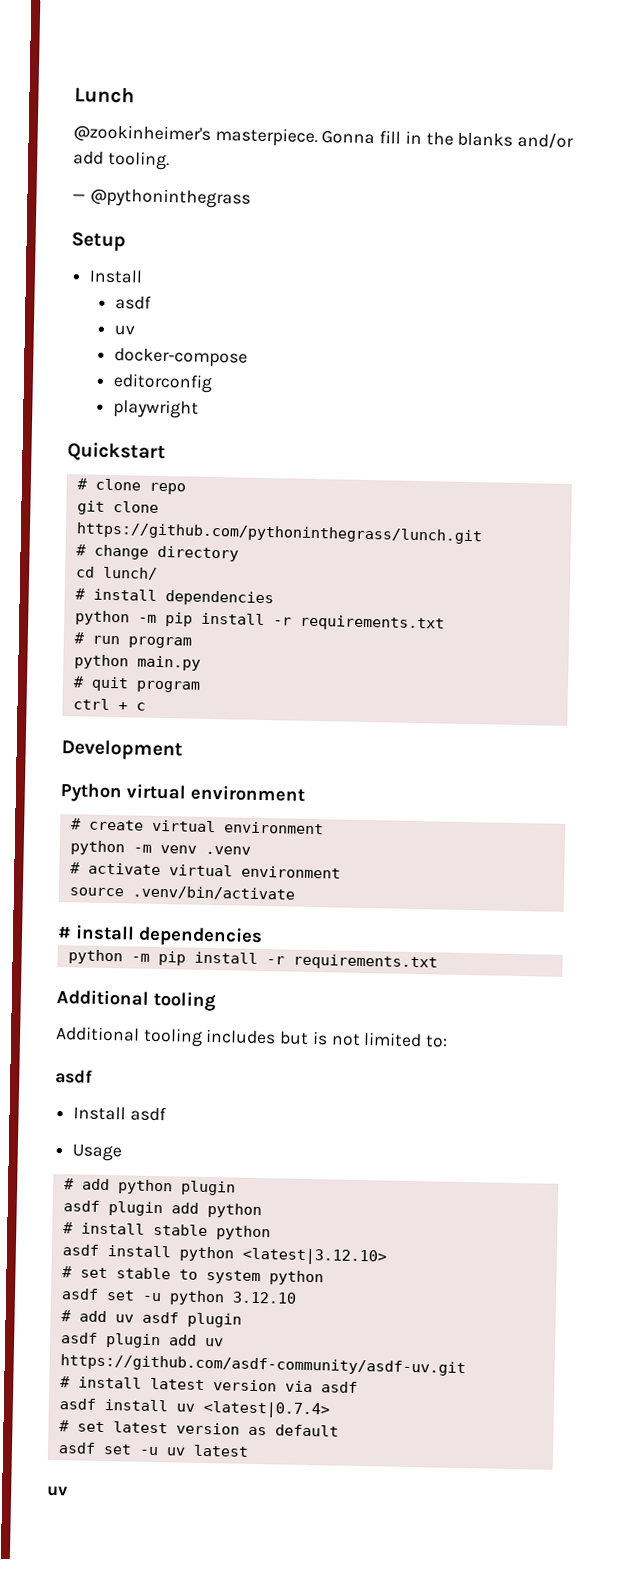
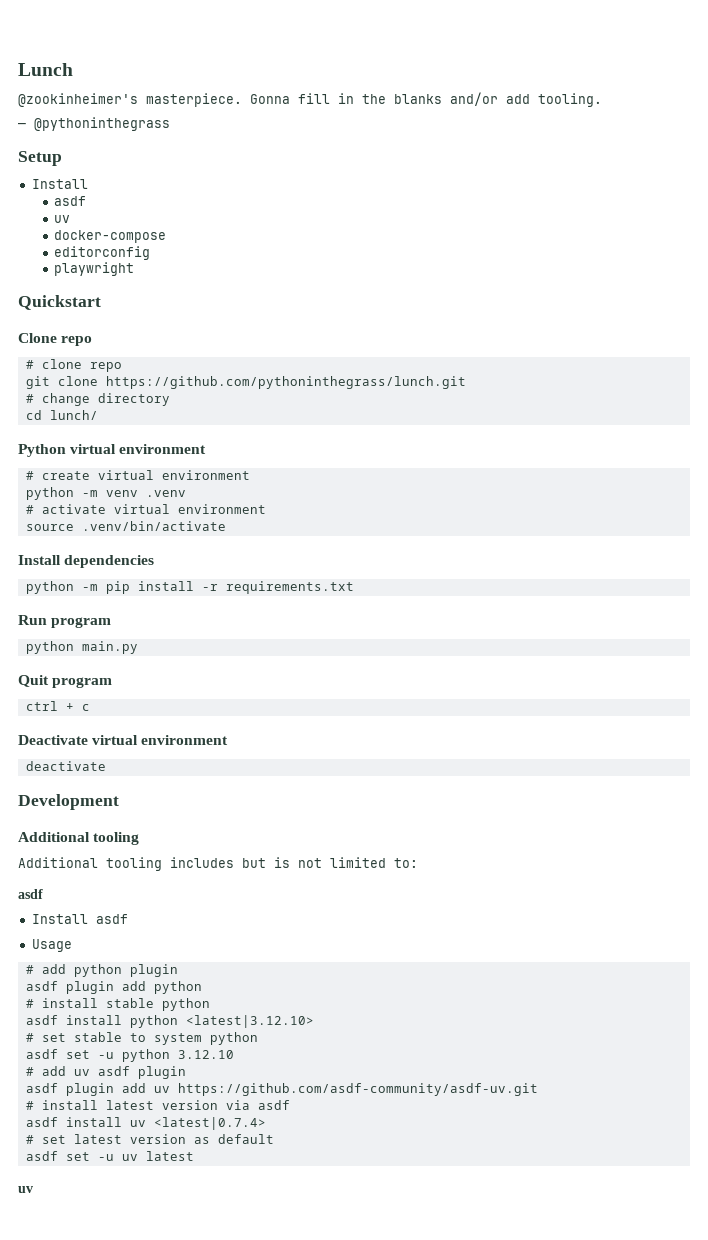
+ Clone repo
  cd lunch/
- # install dependencies
- python -m pip install -r requirements.txt
- # run program
- python main.py
- # quit program
- ctrl + c
- Development
  source .venv/bin/activate
- # install dependencies
+ Install dependencies
  python -m pip install -r requirements.txt
+ Run program
+ python main.py
+ Quit program
+ ctrl + c
+ Deactivate virtual environment
+ deactivate
+ Development

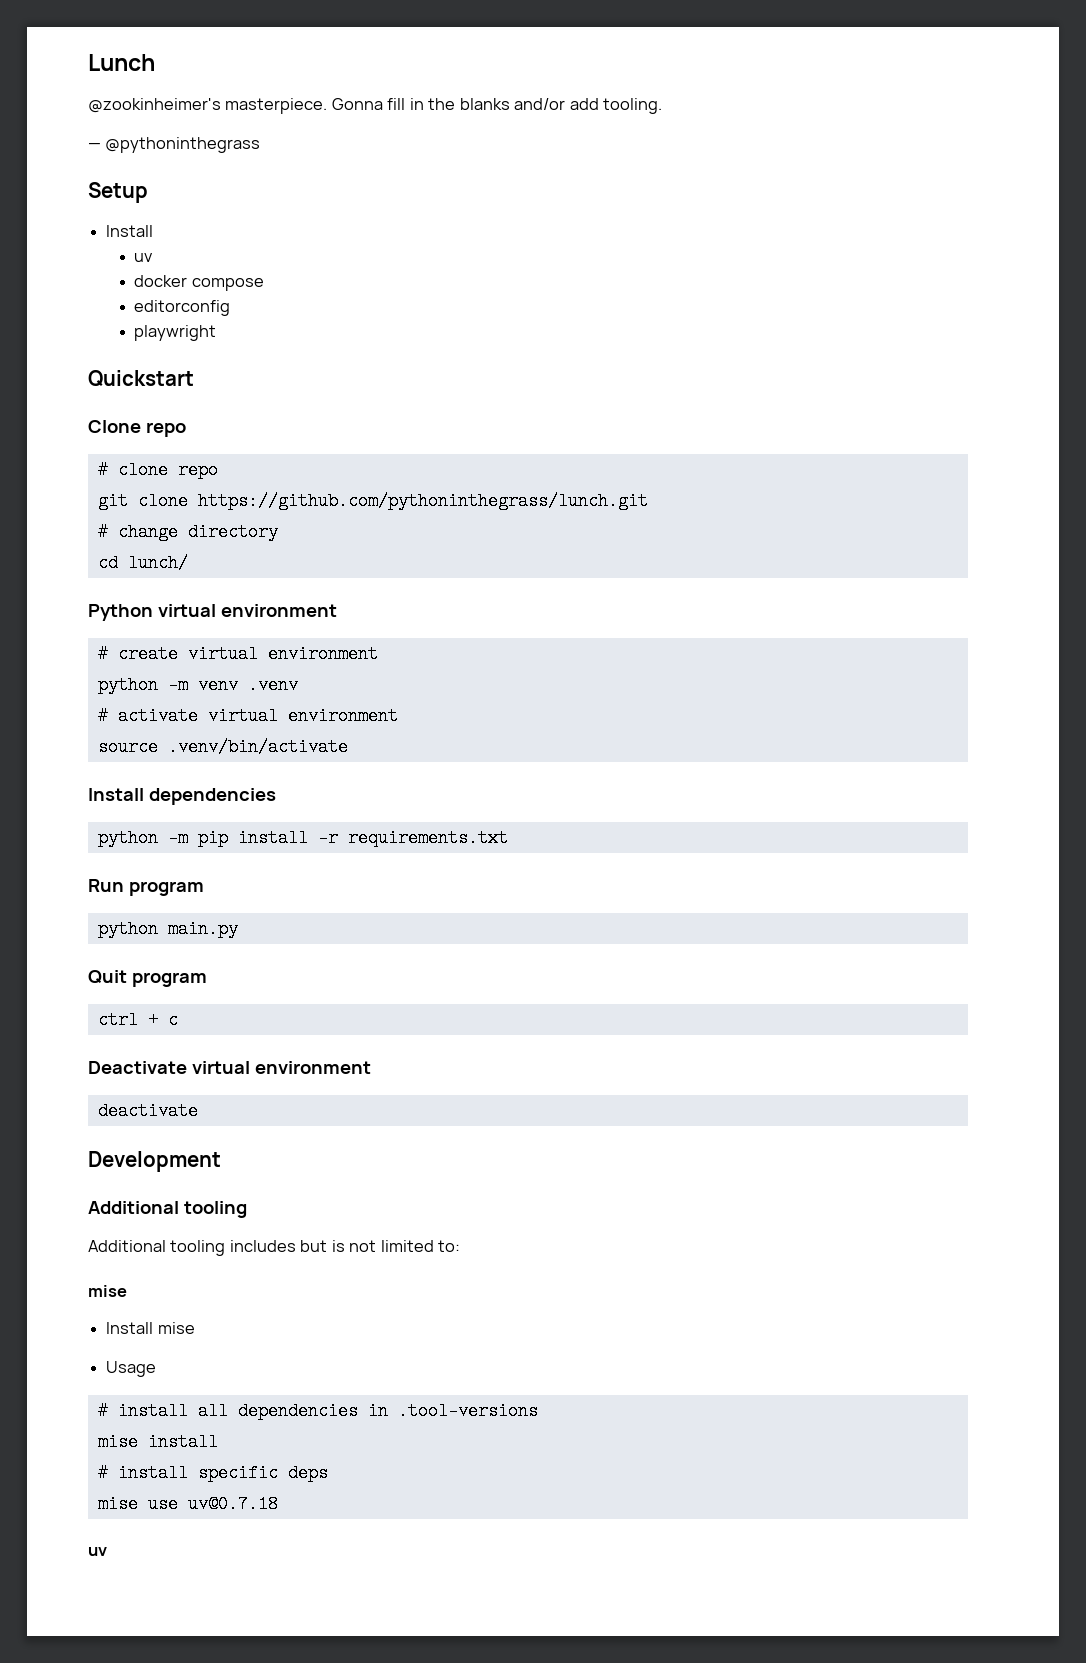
  Setup
  Install
- asdf
- docker-compose
+ docker compose
  Additional tooling includes but is not limited to:
- asdf
- Install asdf
+ mise
+ Install mise
- # add python plugin
- asdf plugin add python
- # install stable python
- asdf install python <latest|3.12.10>
- # set stable to system python
- asdf set -u python 3.12.10
- # add uv asdf plugin
- asdf plugin add uv https://github.com/asdf-community/asdf-uv.git
- # install latest version via asdf
- asdf install uv <latest|0.7.4>
- # set latest version as default
- asdf set -u uv latest
+ # install all dependencies in .tool-versions
+ mise install
+ # install specific deps
+ mise use uv@0.7.18

